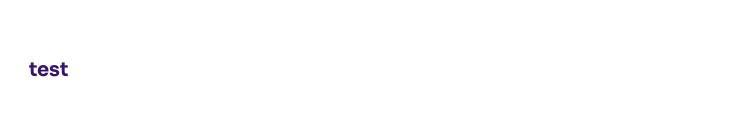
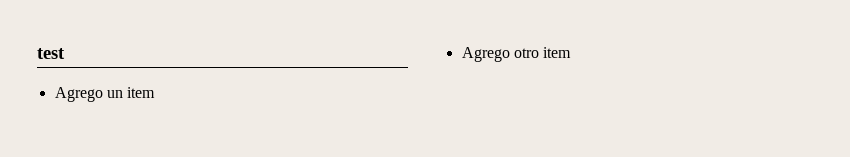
+ Agrego un item
+ Agrego otro item

